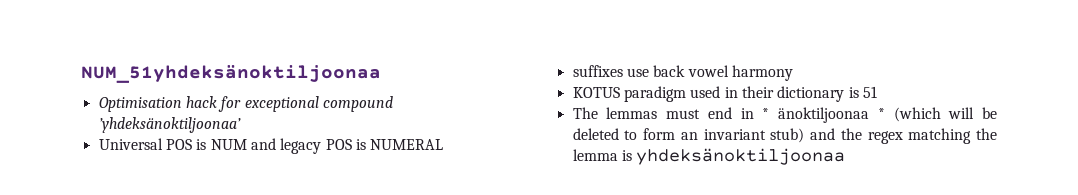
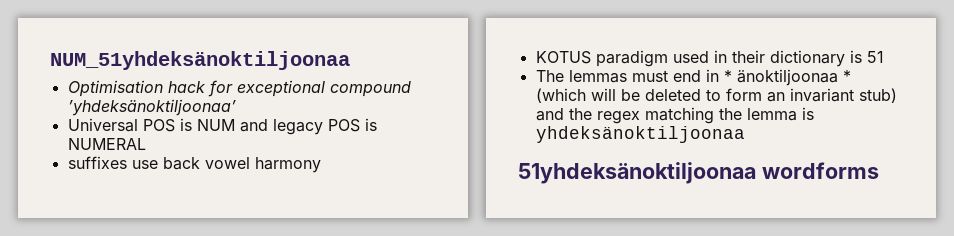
+ 51yhdeksänoktiljoonaa wordforms

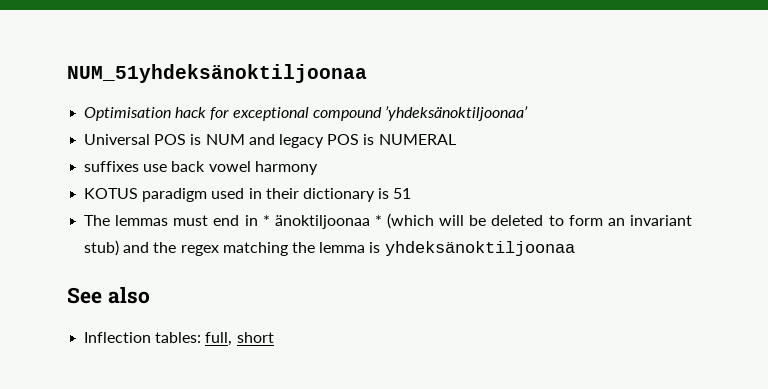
- 51yhdeksänoktiljoonaa wordforms
+ See also
+ Inflection tables: full, short

